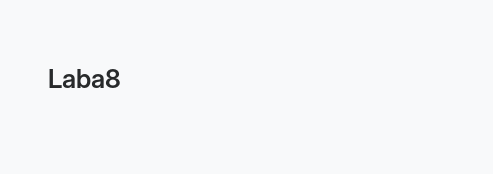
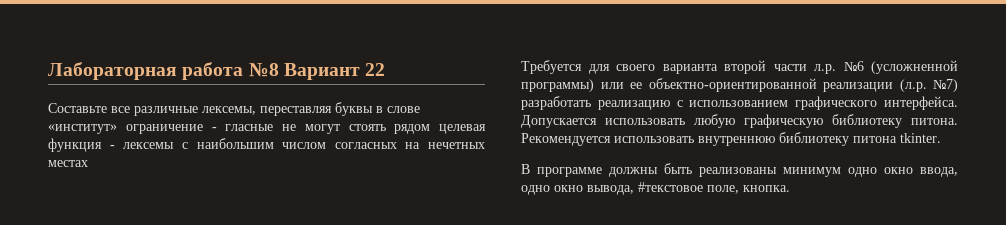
- Laba8
+ Лабораторная работа №8 Вариант 22
+ Составьте все различные лексемы, переставляя буквы в слове «институт» ограничение - гласные не могут стоять рядом целевая функция - лексемы с наибольшим числом согласных на нечетных местах
+ Требуется для своего варианта второй части л.р. №6 (усложненной программы) или ее объектно-ориентированной реализации (л.р. №7) разработать реализацию с использованием графического интерфейса. Допускается использовать любую графическую библиотеку питона. Рекомендуется использовать внутреннюю библиотеку питона tkinter.
+ В программе должны быть реализованы минимум одно окно ввода, одно окно вывода, #текстовое поле, кнопка.

